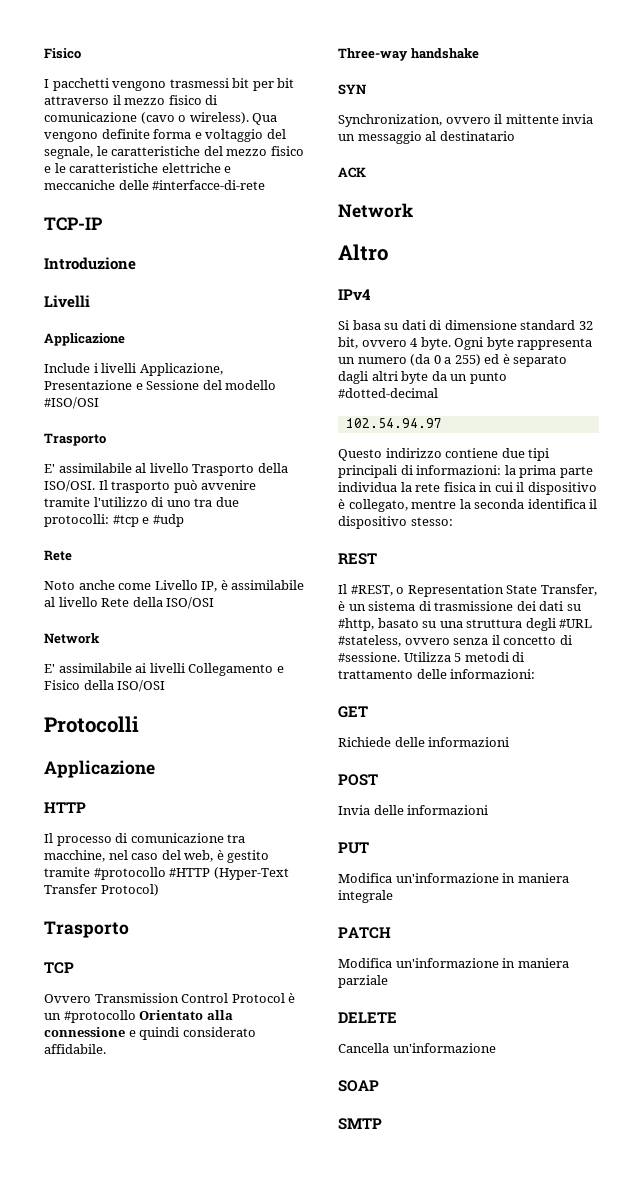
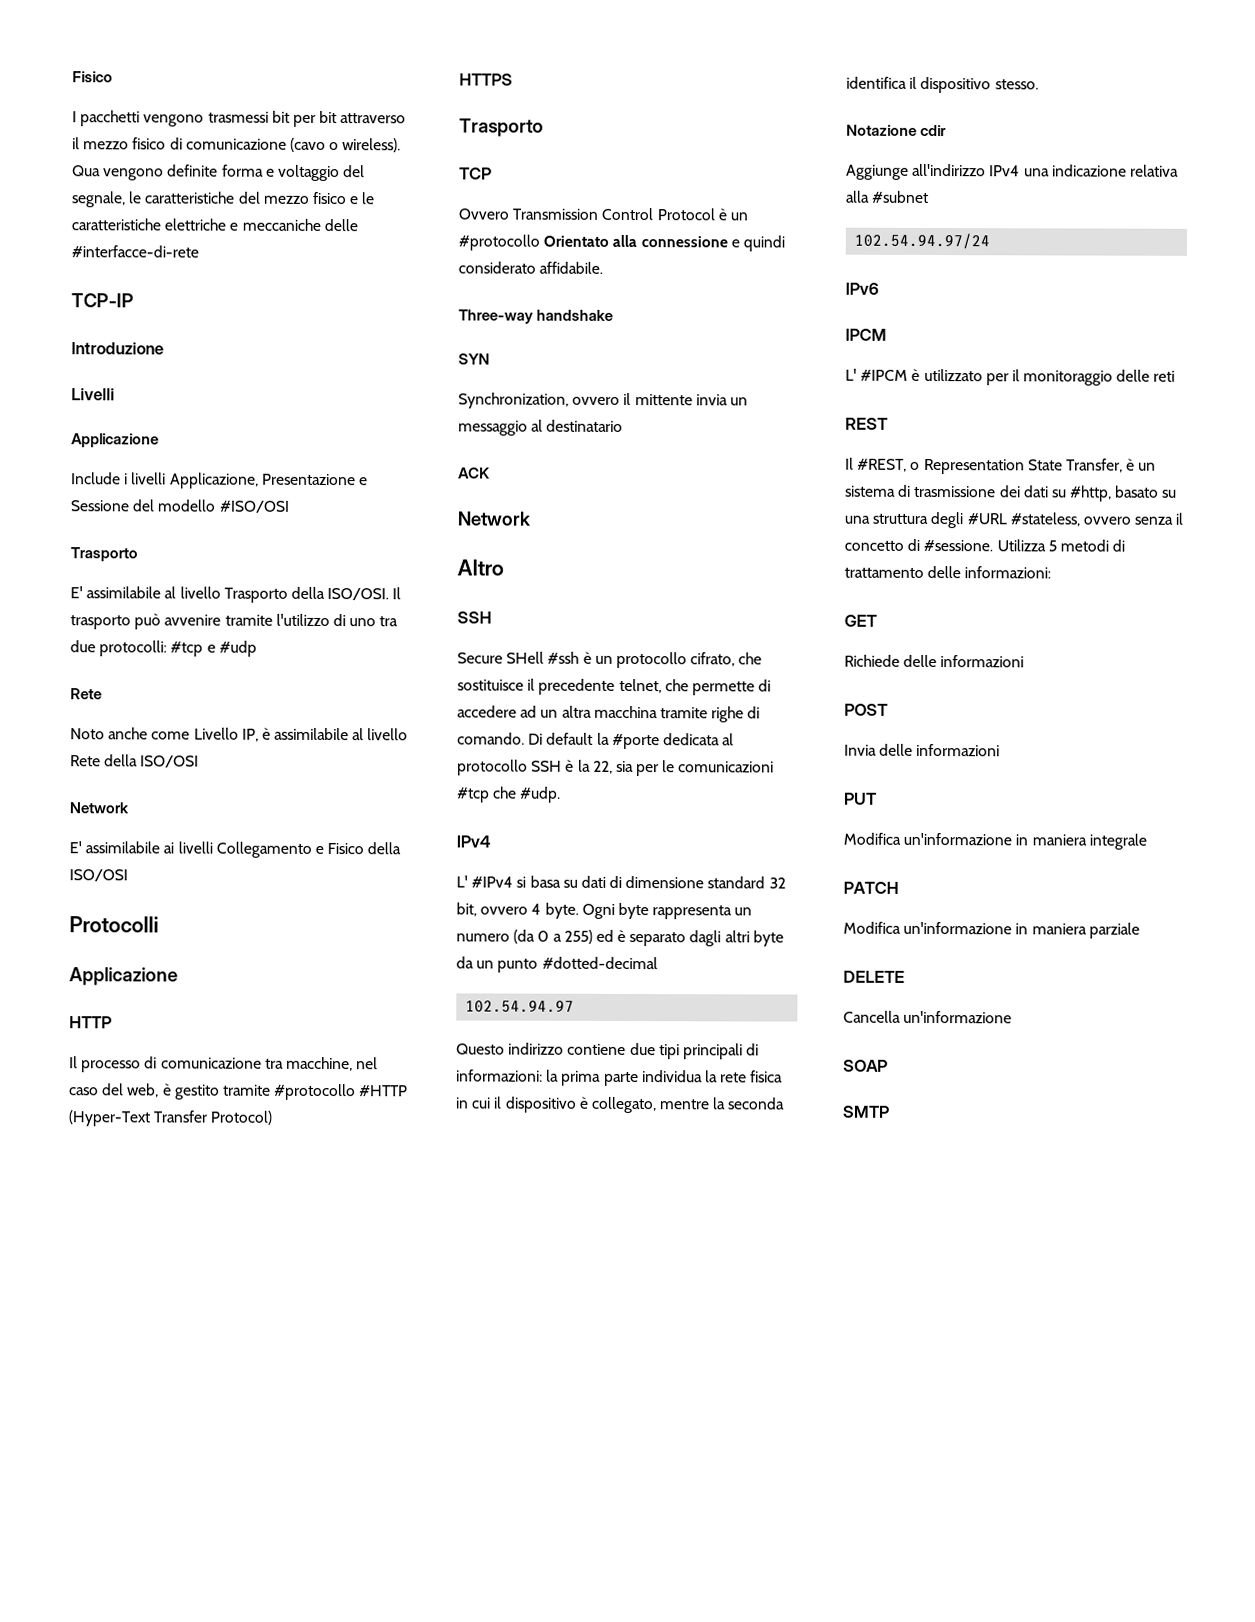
+ HTTPS
  Altro
+ SSH
+ Secure SHell #ssh è un protocollo cifrato, che sostituisce il precedente telnet, che permette di accedere ad un altra macchina tramite righe di comando. Di default la #porte dedicata al protocollo SSH è la 22, sia per le comunicazioni #tcp che #udp.
  IPv4
- Si basa su dati di dimensione standard 32 bit, ovvero 4 byte.
+ L' #IPv4 si basa su dati di dimensione standard 32 bit, ovvero 4 byte.
- Questo indirizzo contiene due tipi principali di informazioni: la prima parte individua la rete fisica in cui il dispositivo è collegato, mentre la seconda identifica il dispositivo stesso:
+ Questo indirizzo contiene due tipi principali di informazioni: la prima parte individua la rete fisica in cui il dispositivo è collegato, mentre la seconda identifica il dispositivo stesso.
+ Notazione cdir
+ Aggiunge all'indirizzo IPv4 una indicazione relativa alla #subnet
+ 102.54.94.97/24
+ IPv6
+ IPCM
+ L' #IPCM è utilizzato per il monitoraggio delle reti

